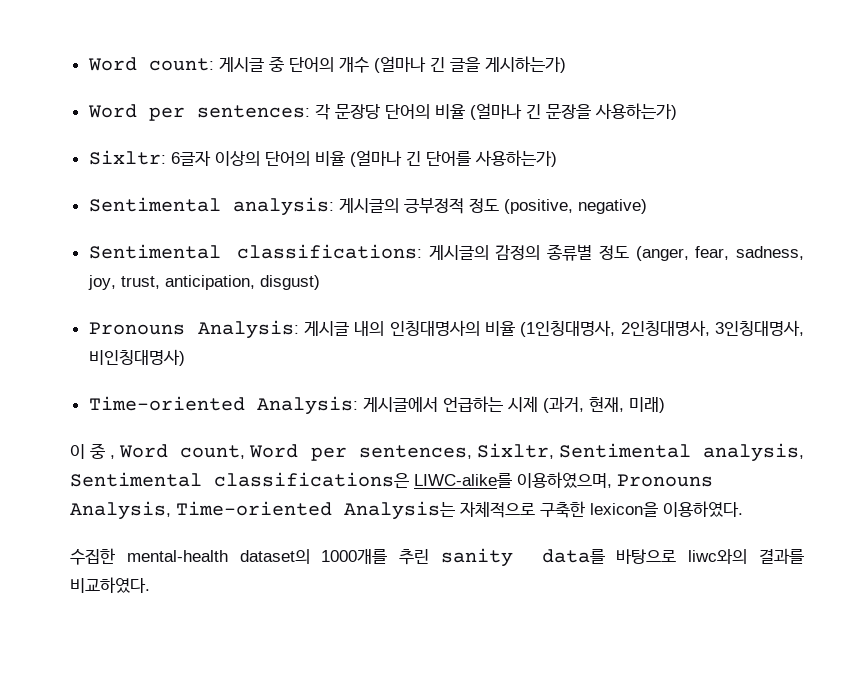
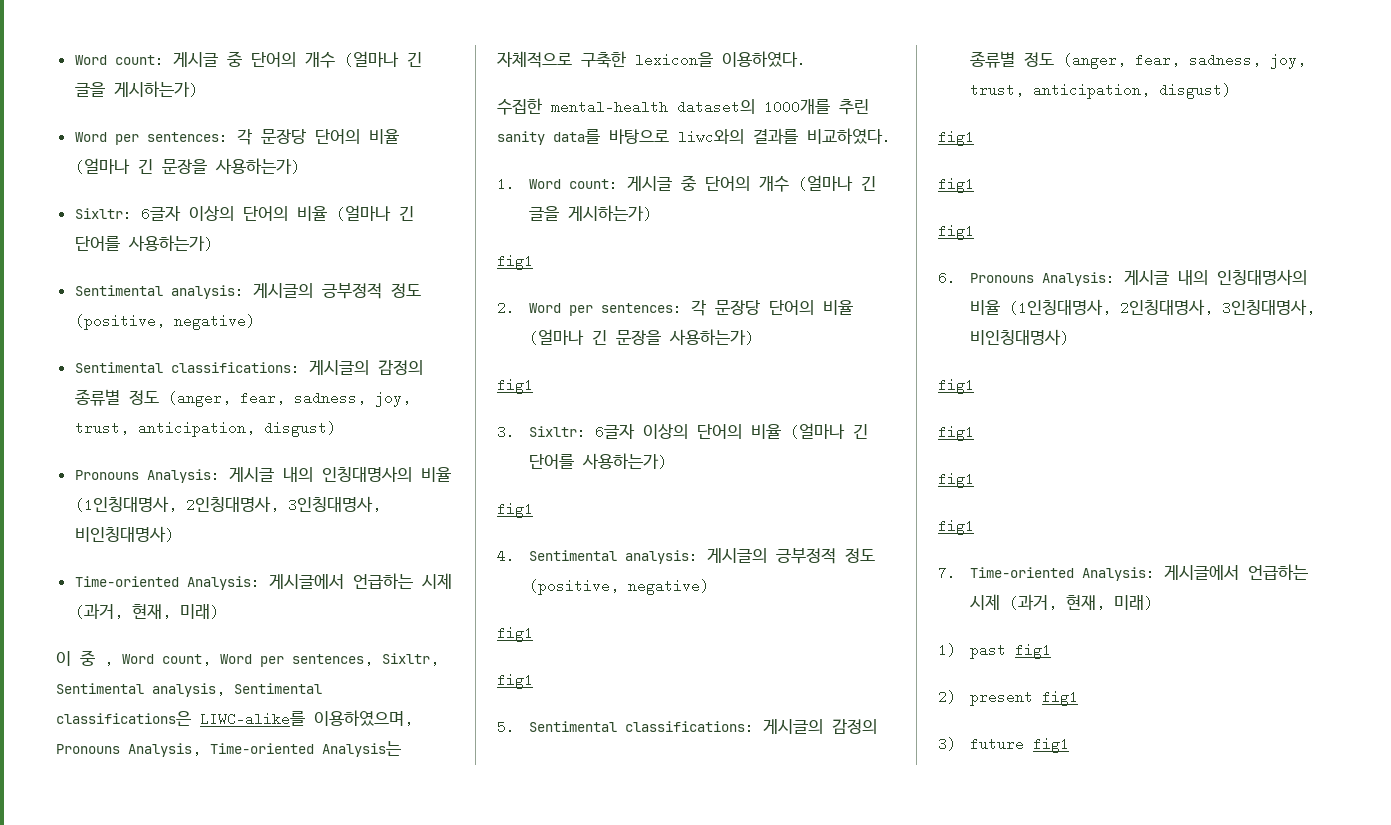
+ 1. Word count: 게시글 중 단어의 개수 (얼마나 긴 글을 게시하는가)
+ fig1
+ 2. Word per sentences: 각 문장당 단어의 비율 (얼마나 긴 문장을 사용하는가)
+ fig1
+ 3. Sixltr: 6글자 이상의 단어의 비율 (얼마나 긴 단어를 사용하는가)
+ fig1
+ 4. Sentimental analysis: 게시글의 긍부정적 정도 (positive, negative)
+ fig1
+ fig1
+ 5. Sentimental classifications: 게시글의 감정의 종류별 정도 (anger, fear, sadness, joy, trust, anticipation, disgust)
+ fig1
+ fig1
+ fig1
+ 6. Pronouns Analysis: 게시글 내의 인칭대명사의 비율 (1인칭대명사, 2인칭대명사, 3인칭대명사, 비인칭대명사)
+ fig1
+ fig1
+ fig1
+ fig1
+ 7. Time-oriented Analysis: 게시글에서 언급하는 시제 (과거, 현재, 미래)
+ 1) past fig1
+ 2) present fig1
+ 3) future fig1

